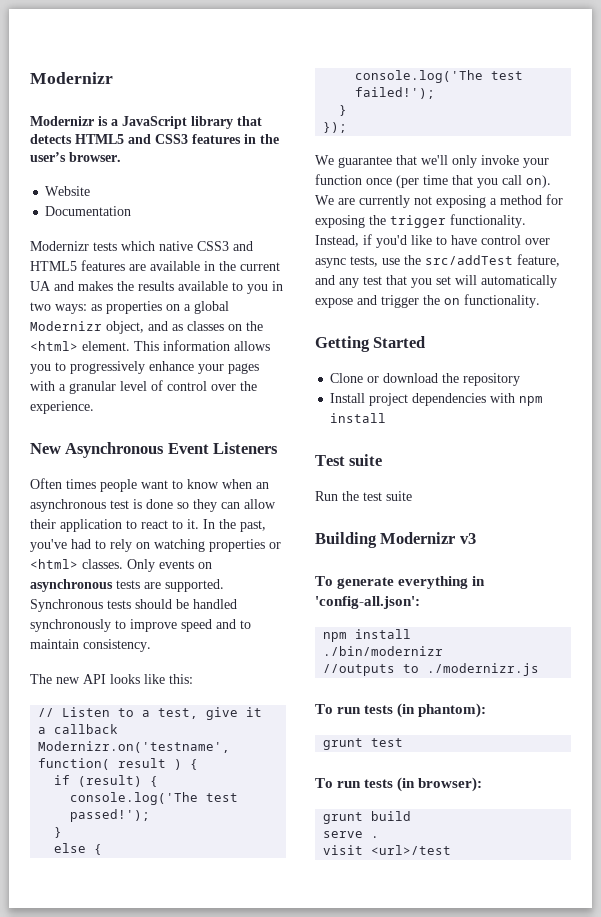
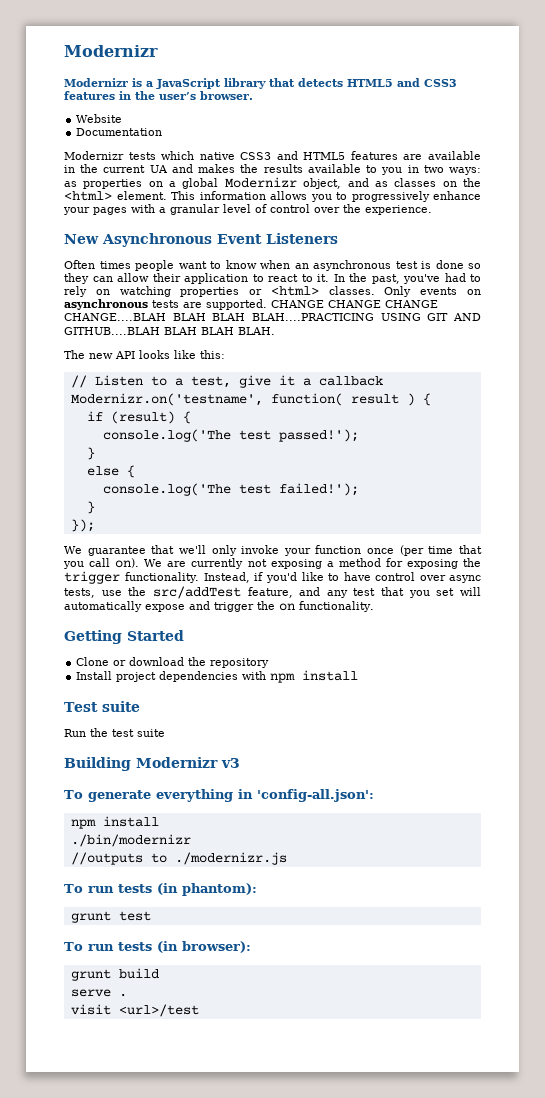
- Synchronous tests should be handled synchronously to improve speed and to maintain consistency.
+ CHANGE CHANGE CHANGE CHANGE....BLAH BLAH BLAH BLAH....PRACTICING USING GIT AND GITHUB....BLAH BLAH BLAH BLAH.

